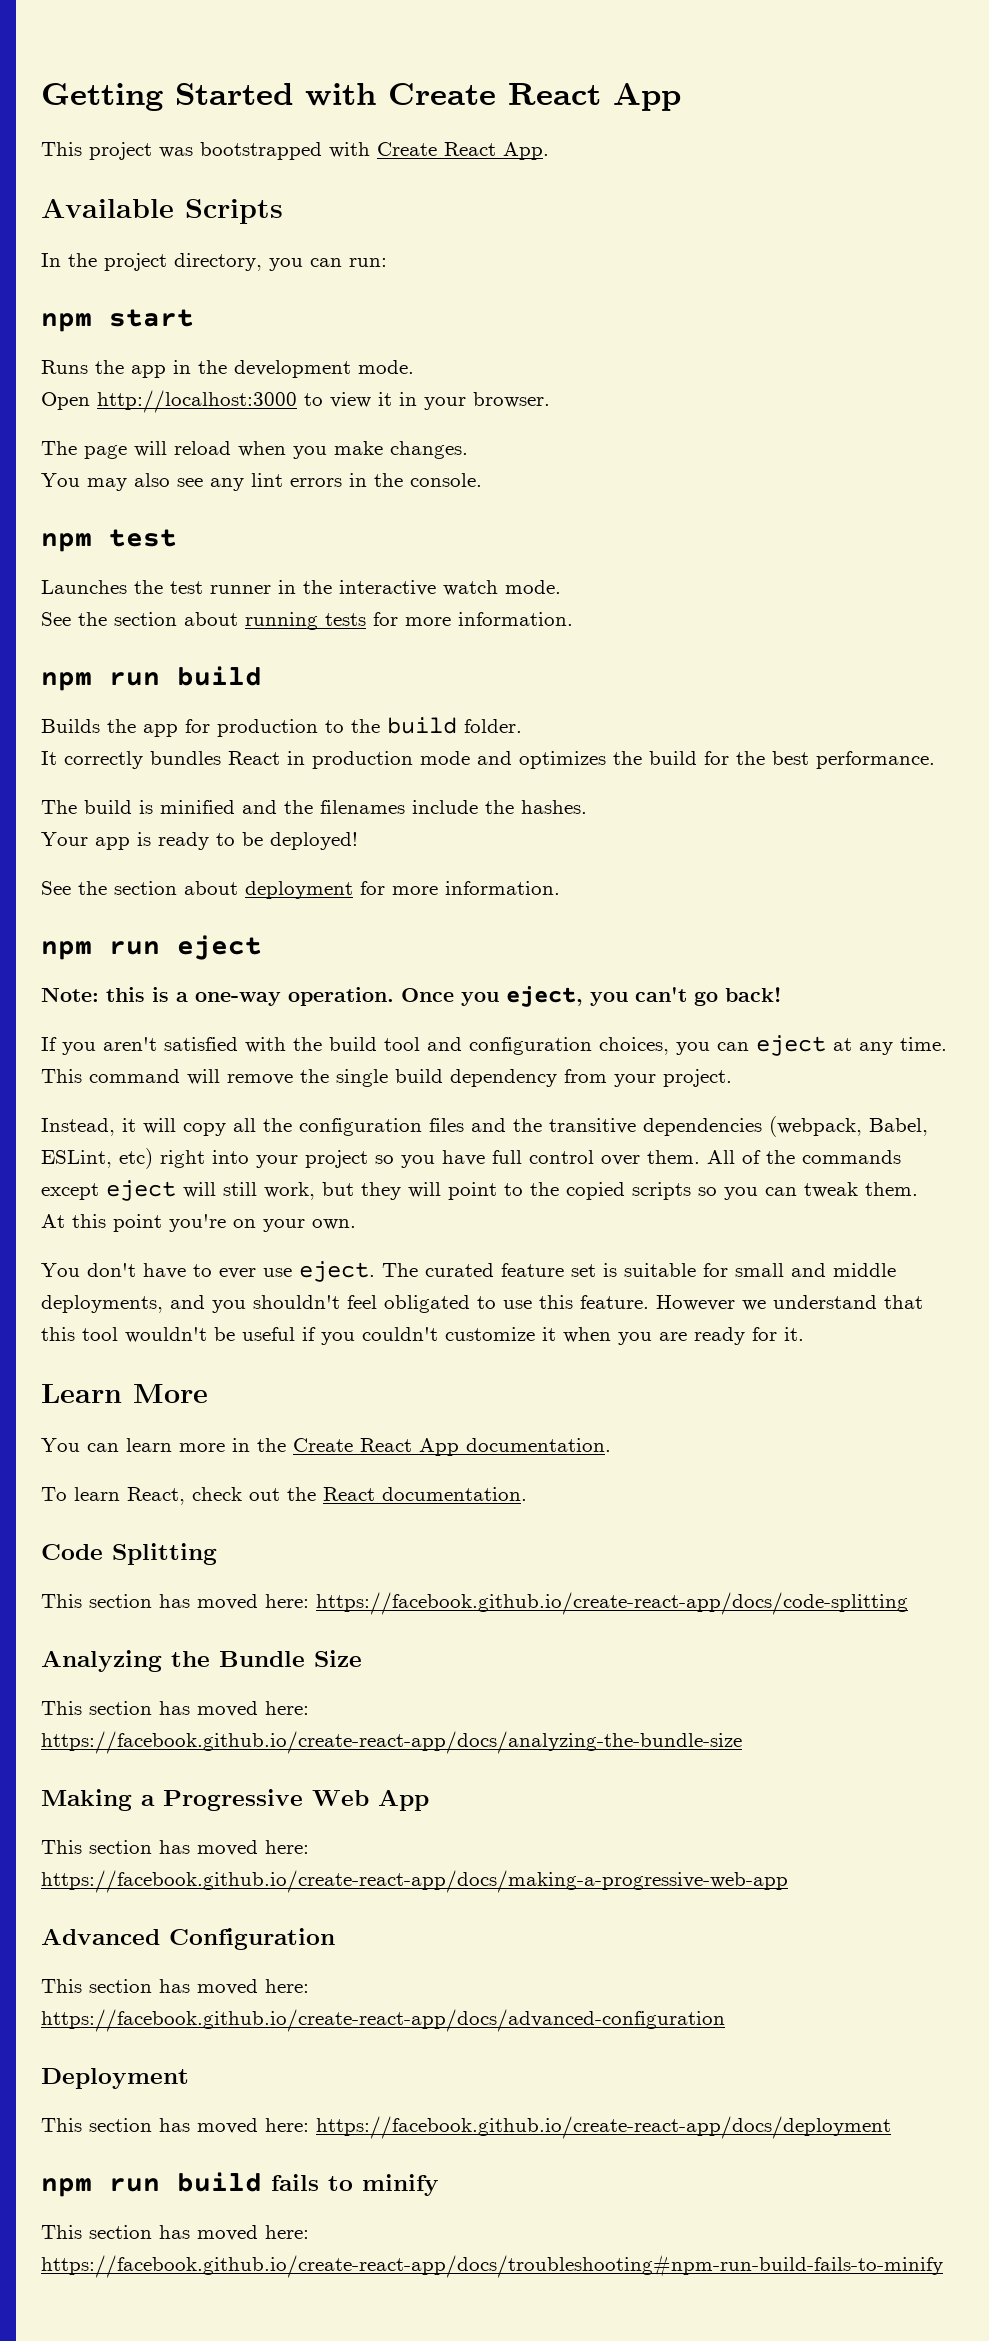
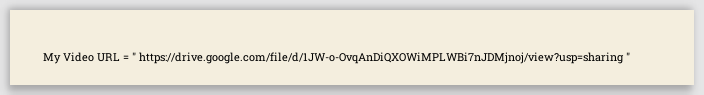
- Getting Started with Create React App
- This project was bootstrapped with Create React App.
- Available Scripts
- In the project directory, you can run:
- npm start
- Runs the app in the development mode.
- Open http://localhost:3000 to view it in your browser.
- The page will reload when you make changes.
- You may also see any lint errors in the console.
- npm test
- Launches the test runner in the interactive watch mode.
- See the section about running tests for more information.
- npm run build
- Builds the app for production to the build folder.
- It correctly bundles React in production mode and optimizes the build for the best performance.
- The build is minified and the filenames include the hashes.
- Your app is ready to be deployed!
- See the section about deployment for more information.
- npm run eject
- Note: this is a one-way operation. Once you eject, you can't go back!
- If you aren't satisfied with the build tool and configuration choices, you can eject at any time. This command will remove the single build dependency from your project.
- Instead, it will copy all the configuration files and the transitive dependencies (webpack, Babel, ESLint, etc) right into your project so you have full control over them. All of the commands except eject will still work, but they will point to the copied scripts so you can tweak them. At this point you're on your own.
- You don't have to ever use eject. The curated feature set is suitable for small and middle deployments, and you shouldn't feel obligated to use this feature. However we understand that this tool wouldn't be useful if you couldn't customize it when you are ready for it.
- Learn More
- You can learn more in the Create React App documentation.
- To learn React, check out the React documentation.
- Code Splitting
- This section has moved here: https://facebook.github.io/create-react-app/docs/code-splitting
- Analyzing the Bundle Size
- This section has moved here: https://facebook.github.io/create-react-app/docs/analyzing-the-bundle-size
- Making a Progressive Web App
- This section has moved here: https://facebook.github.io/create-react-app/docs/making-a-progressive-web-app
- Advanced Configuration
- This section has moved here: https://facebook.github.io/create-react-app/docs/advanced-configuration
- Deployment
- This section has moved here: https://facebook.github.io/create-react-app/docs/deployment
- npm run build fails to minify
- This section has moved here: https://facebook.github.io/create-react-app/docs/troubleshooting#npm-run-build-fails-to-minify
+ My Video URL = " https://drive.google.com/file/d/1JW-o-OvqAnDiQXOWiMPLWBi7nJDMjnoj/view?usp=sharing "

